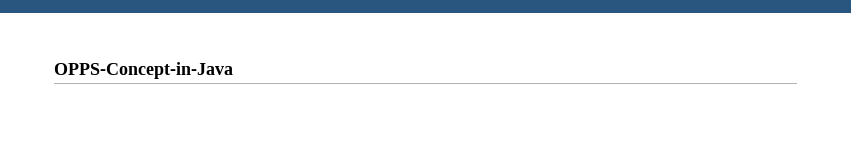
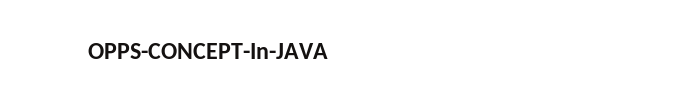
- OPPS-Concept-in-Java
+ OPPS-CONCEPT-In-JAVA

